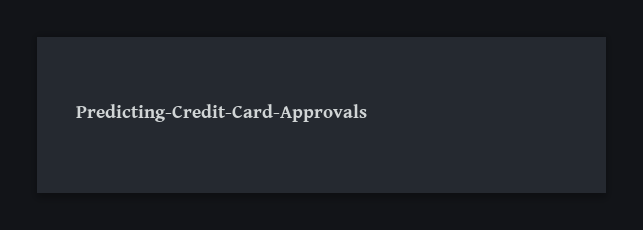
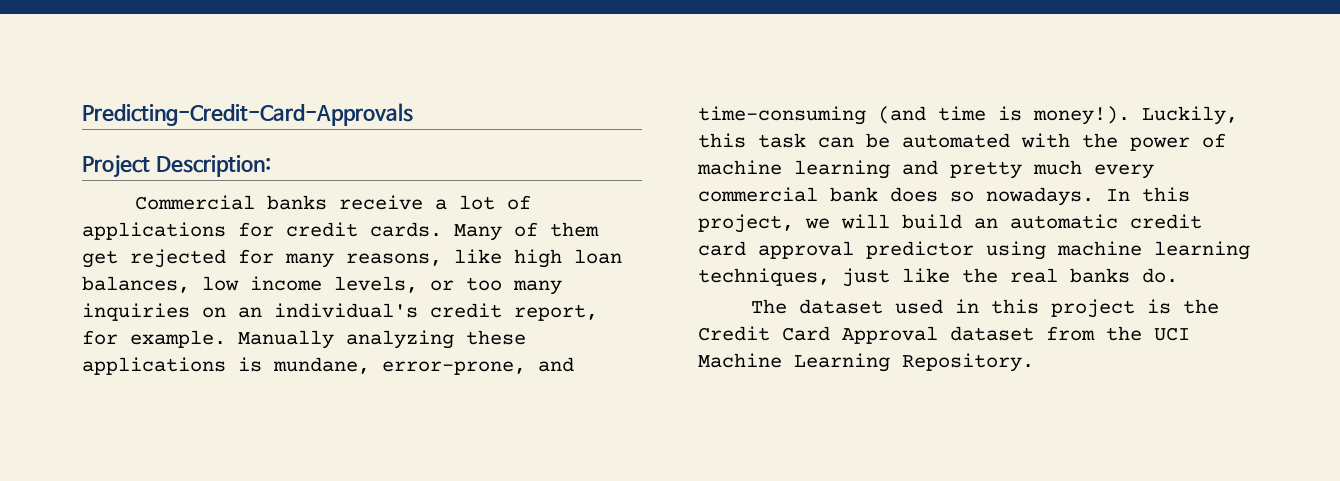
+ Project Description:
+ Commercial banks receive a lot of applications for credit cards. Many of them get rejected for many reasons, like high loan balances, low income levels, or too many inquiries on an individual's credit report, for example. Manually analyzing these applications is mundane, error-prone, and time-consuming (and time is money!). Luckily, this task can be automated with the power of machine learning and pretty much every commercial bank does so nowadays. In this project, we will build an automatic credit card approval predictor using machine learning techniques, just like the real banks do.
+ The dataset used in this project is the Credit Card Approval dataset from the UCI Machine Learning Repository.

